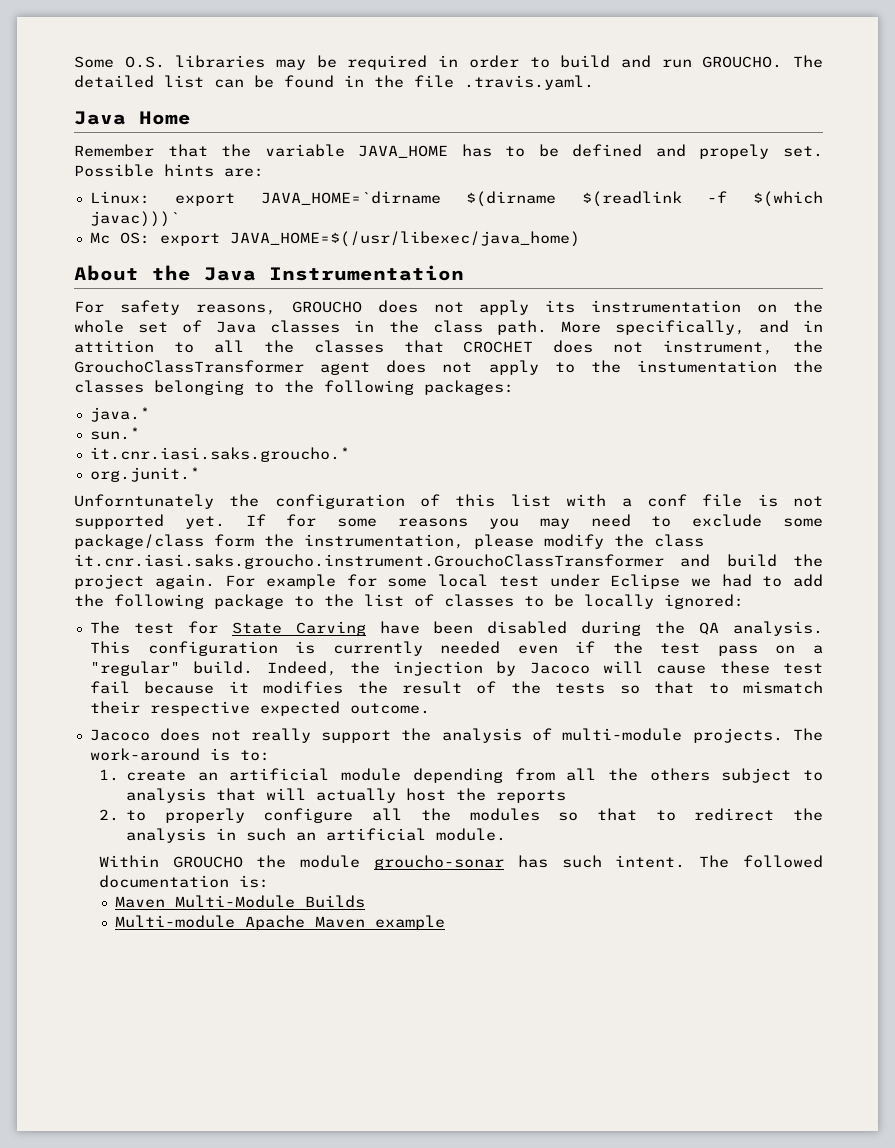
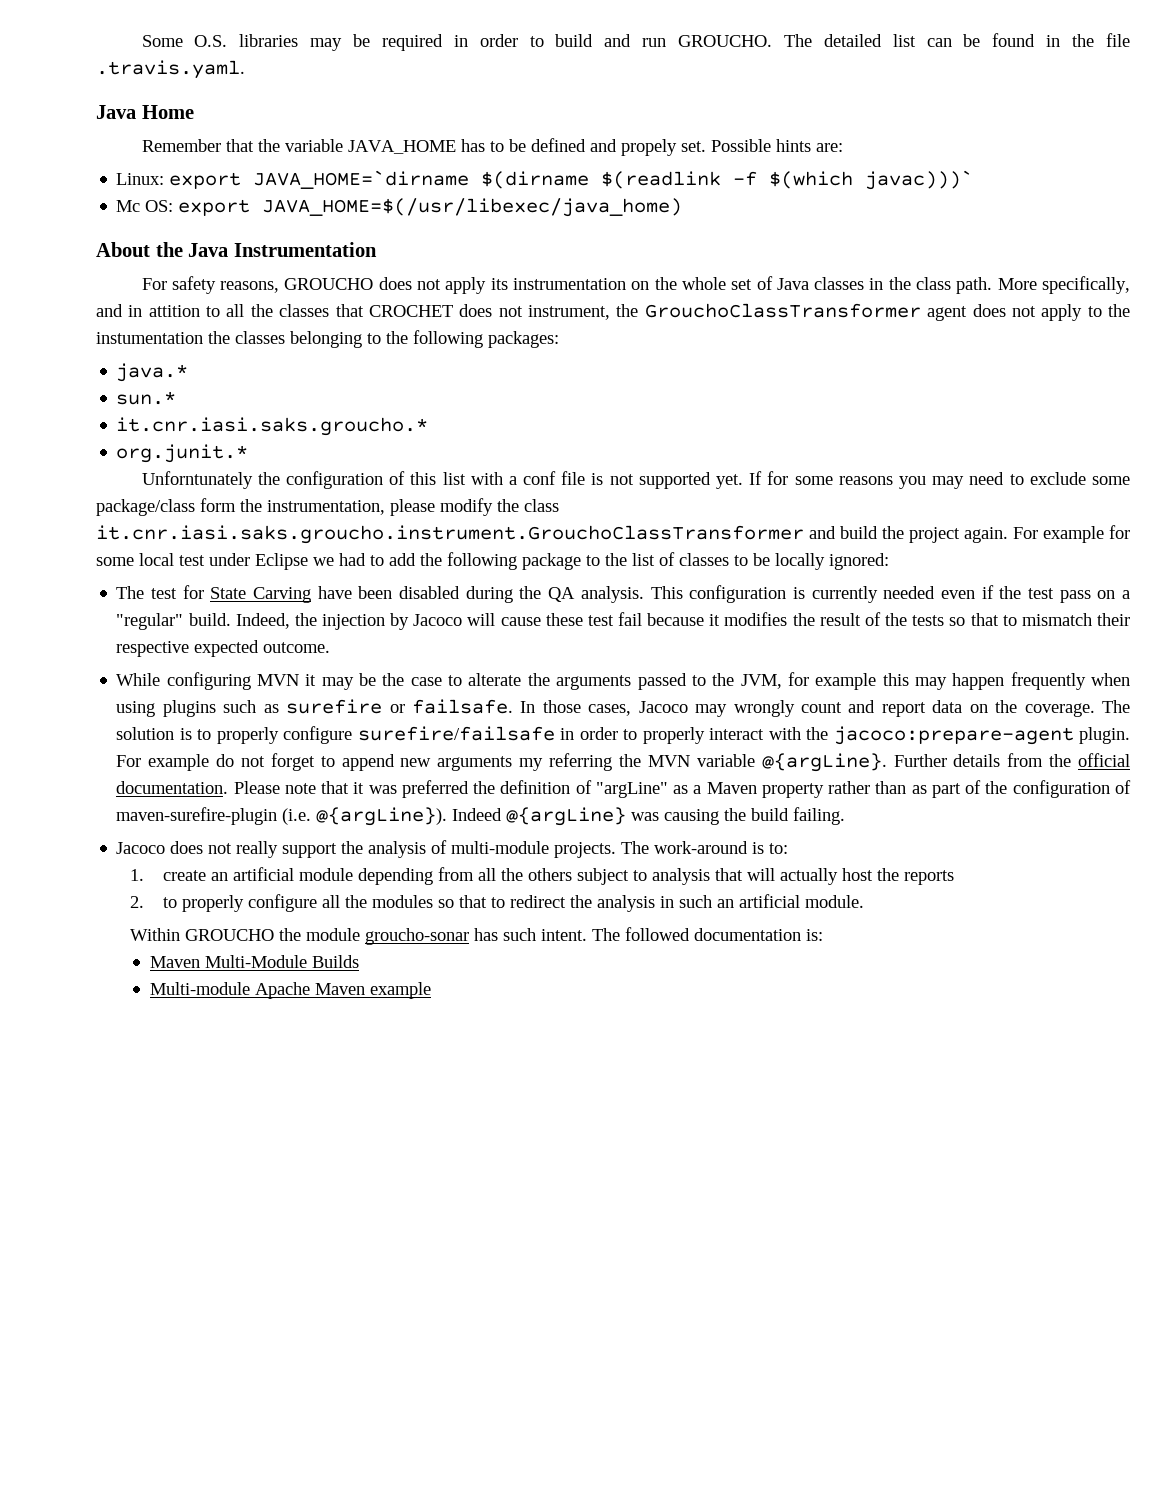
+ While configuring MVN it may be the case to alterate the arguments passed to the JVM, for example this may happen frequently when using plugins such as surefire or failsafe. In those cases, Jacoco may wrongly count and report data on the coverage. The solution is to properly configure surefire/failsafe in order to properly interact with the jacoco:prepare-agent plugin. For example do not forget to append new arguments my referring the MVN variable @{argLine}. Further details from the official documentation. Please note that it was preferred the definition of "argLine" as a Maven property rather than as part of the configuration of maven-surefire-plugin (i.e. @{argLine}). Indeed @{argLine} was causing the build failing.

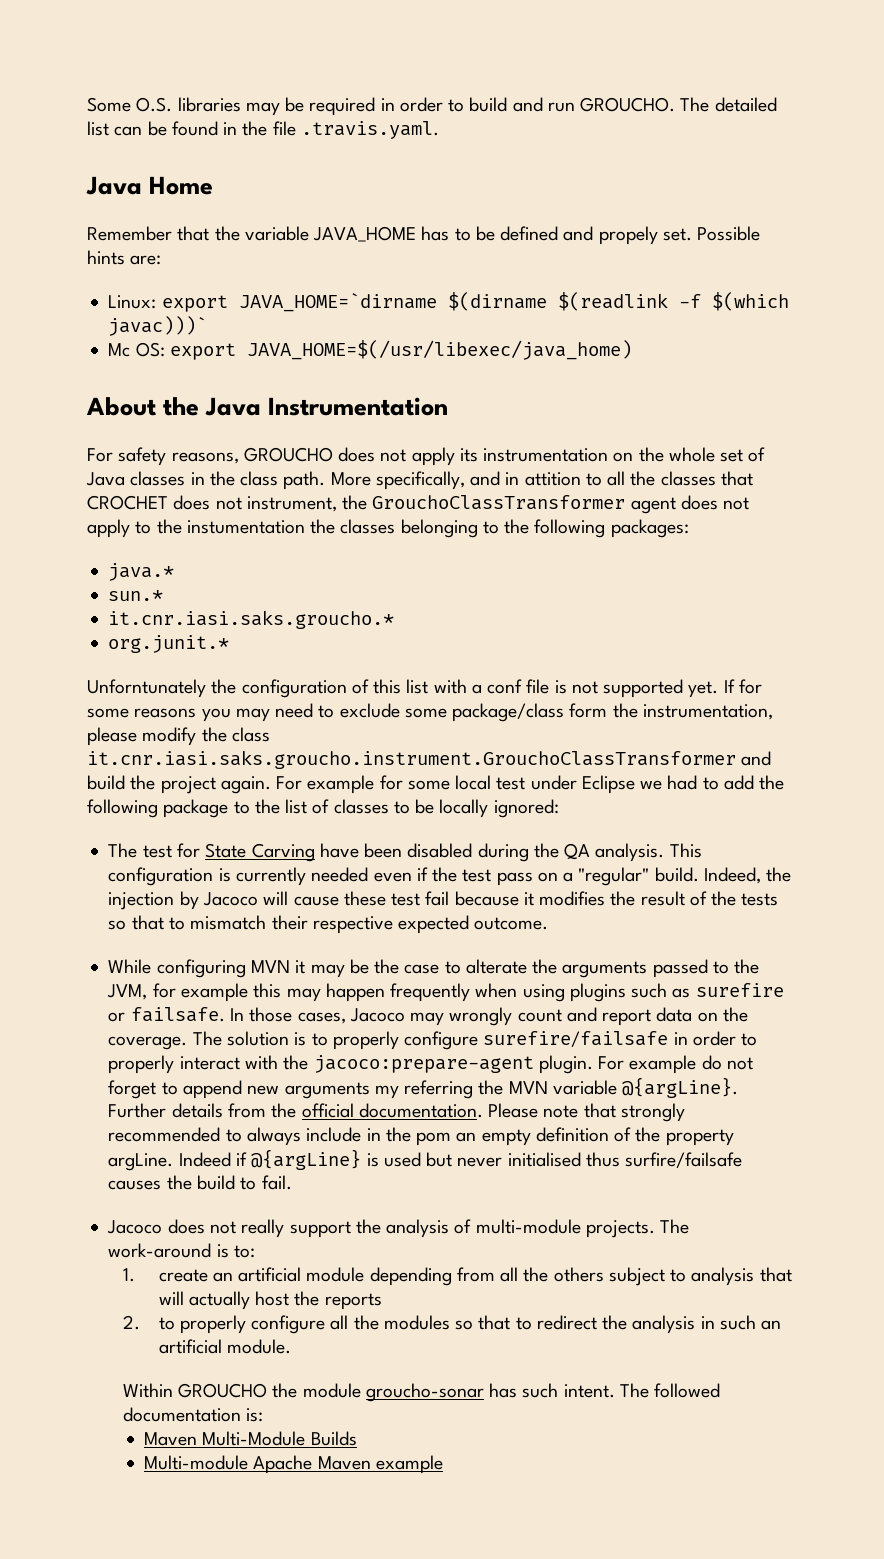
- Please note that it was preferred the definition of "argLine" as a Maven property rather than as part of the configuration of maven-surefire-plugin (i.e. @{argLine}). Indeed @{argLine} was causing the build failing.
+ Please note that strongly recommended to always include in the pom an empty definition of the property argLine. Indeed if @{argLine} is used but never initialised thus surfire/failsafe causes the build to fail.

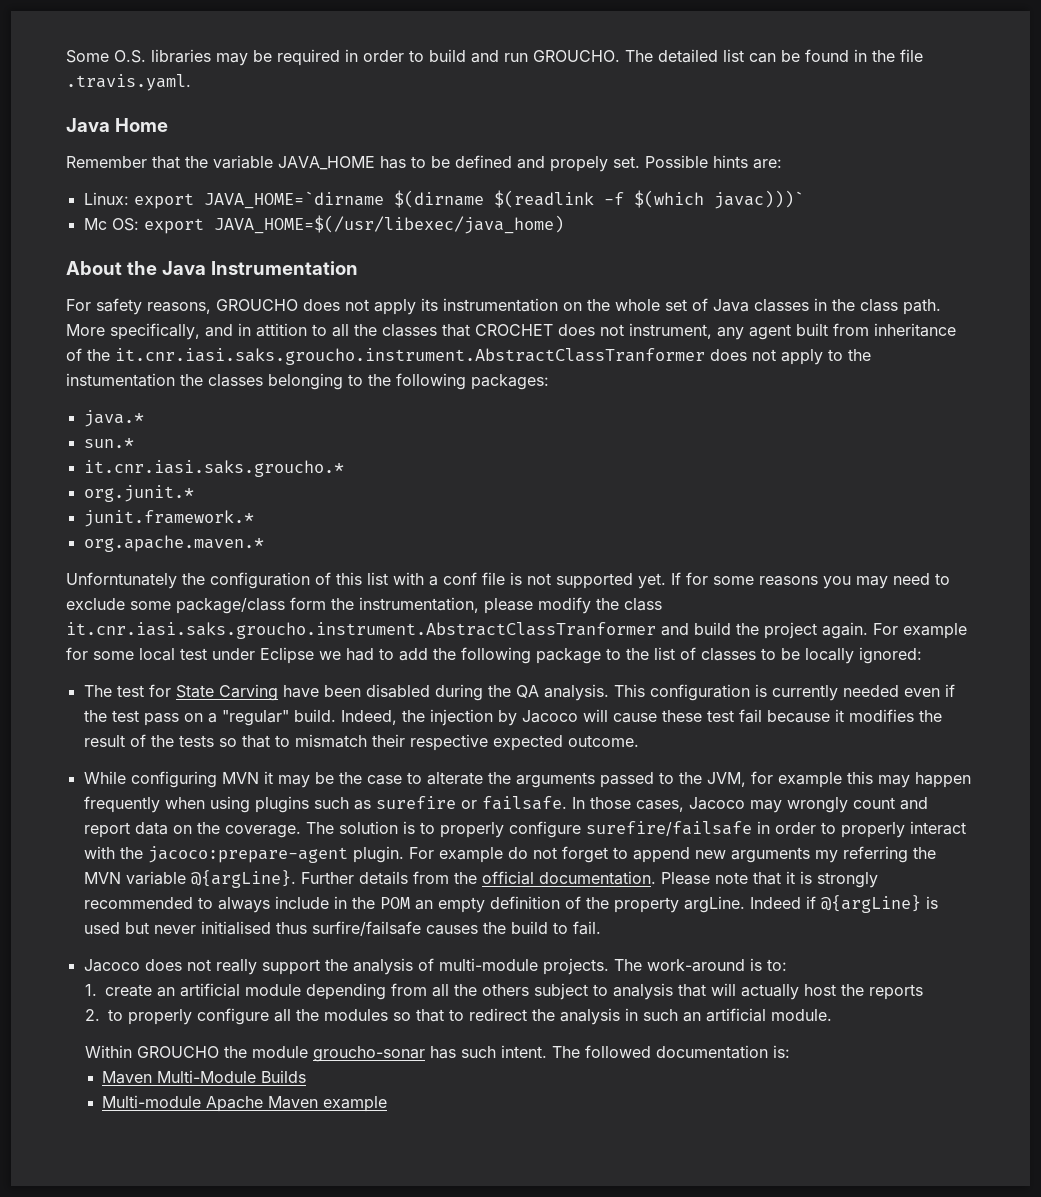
- More specifically, and in attition to all the classes that CROCHET does not instrument, the GrouchoClassTransformer agent does not apply to the instumentation the classes belonging to the following packages:
+ More specifically, and in attition to all the classes that CROCHET does not instrument, any agent built from inheritance of the it.cnr.iasi.saks.groucho.instrument.AbstractClassTranformer does not apply to the instumentation the classes belonging to the following packages:
+ junit.framework.*
+ org.apache.maven.*
- If for some reasons you may need to exclude some package/class form the instrumentation, please modify the class it.cnr.iasi.saks.groucho.instrument.GrouchoClassTransformer and build the project again.
+ If for some reasons you may need to exclude some package/class form the instrumentation, please modify the class it.cnr.iasi.saks.groucho.instrument.AbstractClassTranformer and build the project again.
- Please note that strongly recommended to always include in the pom an empty definition of the property argLine.
+ Please note that it is strongly recommended to always include in the POM an empty definition of the property argLine.

